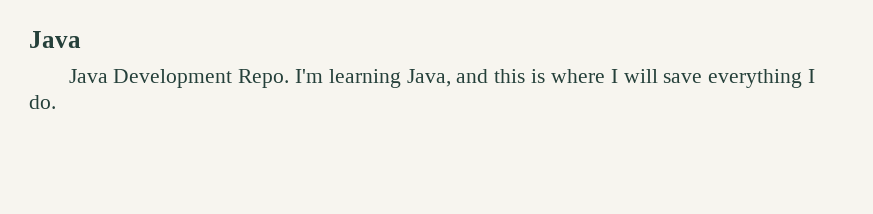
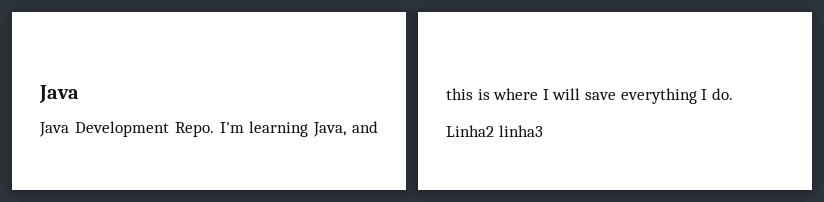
+ Linha2 linha3

